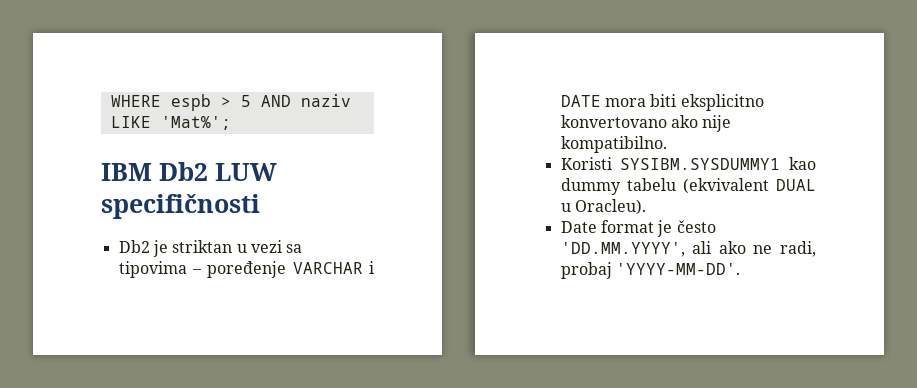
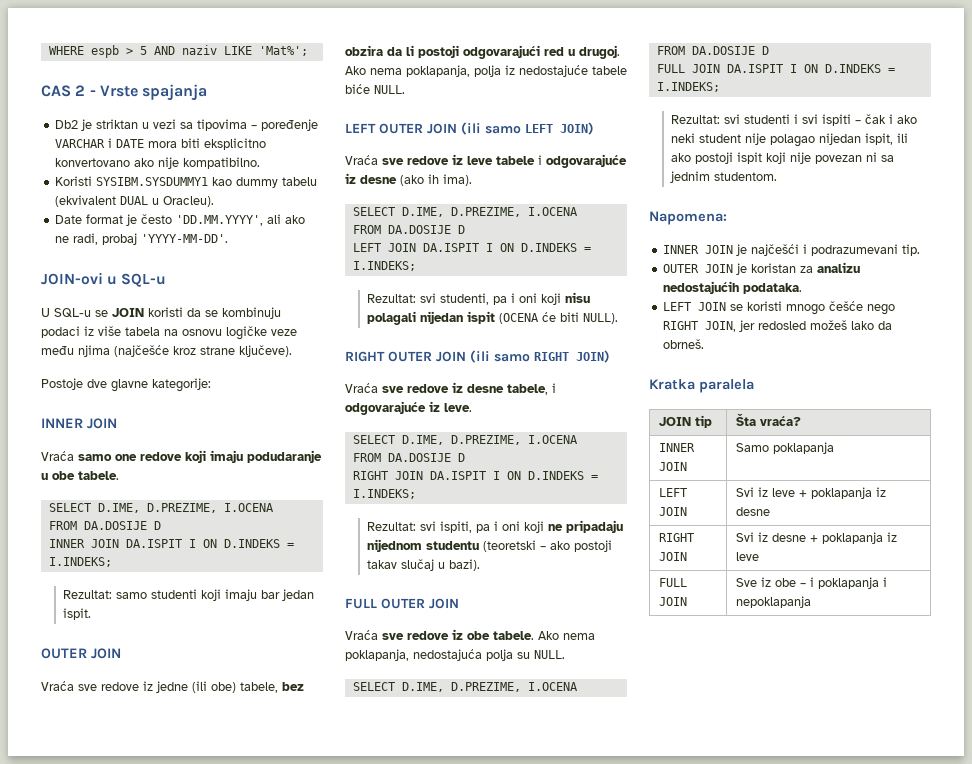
- IBM Db2 LUW specifičnosti
+ CAS 2 - Vrste spajanja
+ JOIN-ovi u SQL-u
+ U SQL-u se JOIN koristi da se kombinuju podaci iz više tabela na osnovu logičke veze među njima (najčešće kroz strane ključeve).
+ Postoje dve glavne kategorije:
+ INNER JOIN
+ Vraća samo one redove koji imaju podudaranje u obe tabele.
+ SELECT D.IME, D.PREZIME, I.OCENA
+ FROM DA.DOSIJE D
+ INNER JOIN DA.ISPIT I ON D.INDEKS = I.INDEKS;
+ Rezultat: samo studenti koji imaju bar jedan ispit.
+ OUTER JOIN
+ Vraća sve redove iz jedne (ili obe) tabele, bez obzira da li postoji odgovarajući red u drugoj. Ako nema poklapanja, polja iz nedostajuće tabele biće NULL.
+ LEFT OUTER JOIN (ili samo LEFT JOIN)
+ Vraća sve redove iz leve tabele i odgovarajuće iz desne (ako ih ima).
+ SELECT D.IME, D.PREZIME, I.OCENA
+ FROM DA.DOSIJE D
+ LEFT JOIN DA.ISPIT I ON D.INDEKS = I.INDEKS;
+ Rezultat: svi studenti, pa i oni koji nisu polagali nijedan ispit (OCENA će biti NULL).
+ RIGHT OUTER JOIN (ili samo RIGHT JOIN)
+ Vraća sve redove iz desne tabele, i odgovarajuće iz leve.
+ SELECT D.IME, D.PREZIME, I.OCENA
+ FROM DA.DOSIJE D
+ RIGHT JOIN DA.ISPIT I ON D.INDEKS = I.INDEKS;
+ Rezultat: svi ispiti, pa i oni koji ne pripadaju nijednom studentu (teoretski – ako postoji takav slučaj u bazi).
+ FULL OUTER JOIN
+ Vraća sve redove iz obe tabele. Ako nema poklapanja, nedostajuća polja su NULL.
+ SELECT D.IME, D.PREZIME, I.OCENA
+ FROM DA.DOSIJE D
+ FULL JOIN DA.ISPIT I ON D.INDEKS = I.INDEKS;
+ Rezultat: svi studenti i svi ispiti – čak i ako neki student nije polagao nijedan ispit, ili ako postoji ispit koji nije povezan ni sa jednim studentom.
+ Napomena:
+ INNER JOIN je najčešći i podrazumevani tip.
+ OUTER JOIN je koristan za analizu nedostajućih podataka.
+ LEFT JOIN se koristi mnogo češće nego RIGHT JOIN, jer redosled možeš lako da obrneš.
+ Kratka paralela
+ JOIN tip | Šta vraća?
+ INNER JOIN | Samo poklapanja
+ LEFT JOIN | Svi iz leve + poklapanja iz desne
+ RIGHT JOIN | Svi iz desne + poklapanja iz leve
+ FULL JOIN | Sve iz obe – i poklapanja i nepoklapanja

